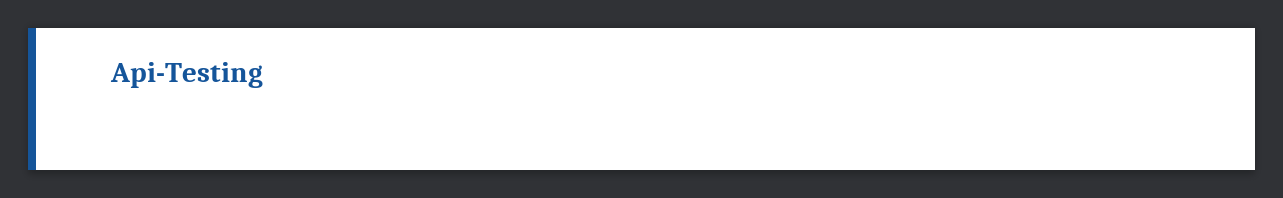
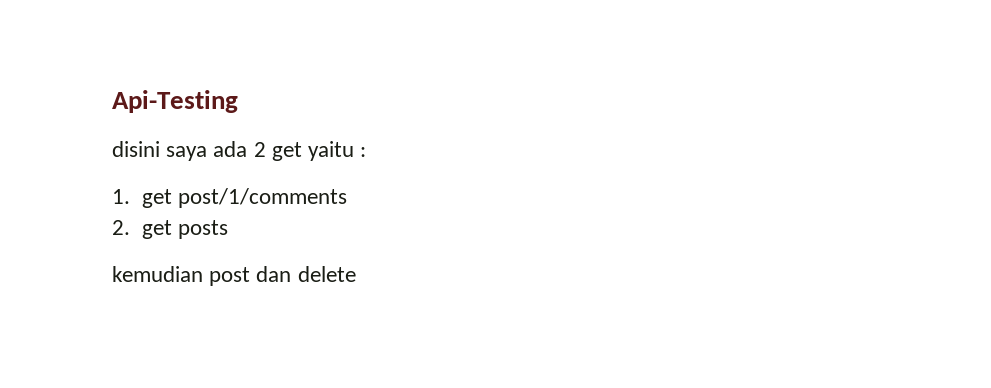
+ disini saya ada 2 get yaitu :
+ 1. get post/1/comments
+ 2. get posts
+ kemudian post dan delete

